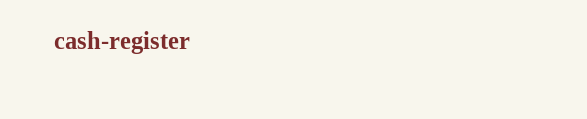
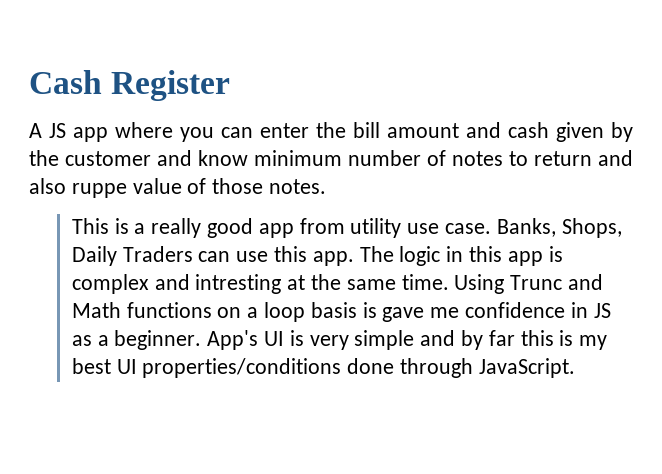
- cash-register
+ Cash Register
+ A JS app where you can enter the bill amount and cash given by the customer and know minimum number of notes to return and also ruppe value of those notes.
+ This is a really good app from utility use case. Banks, Shops, Daily Traders can use this app. The logic in this app is complex and intresting at the same time. Using Trunc and Math functions on a loop basis is gave me confidence in JS as a beginner. App's UI is very simple and by far this is my best UI properties/conditions done through JavaScript.

